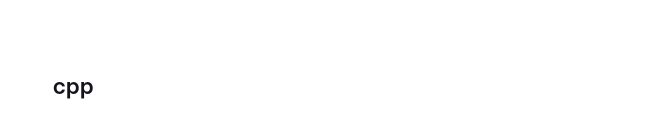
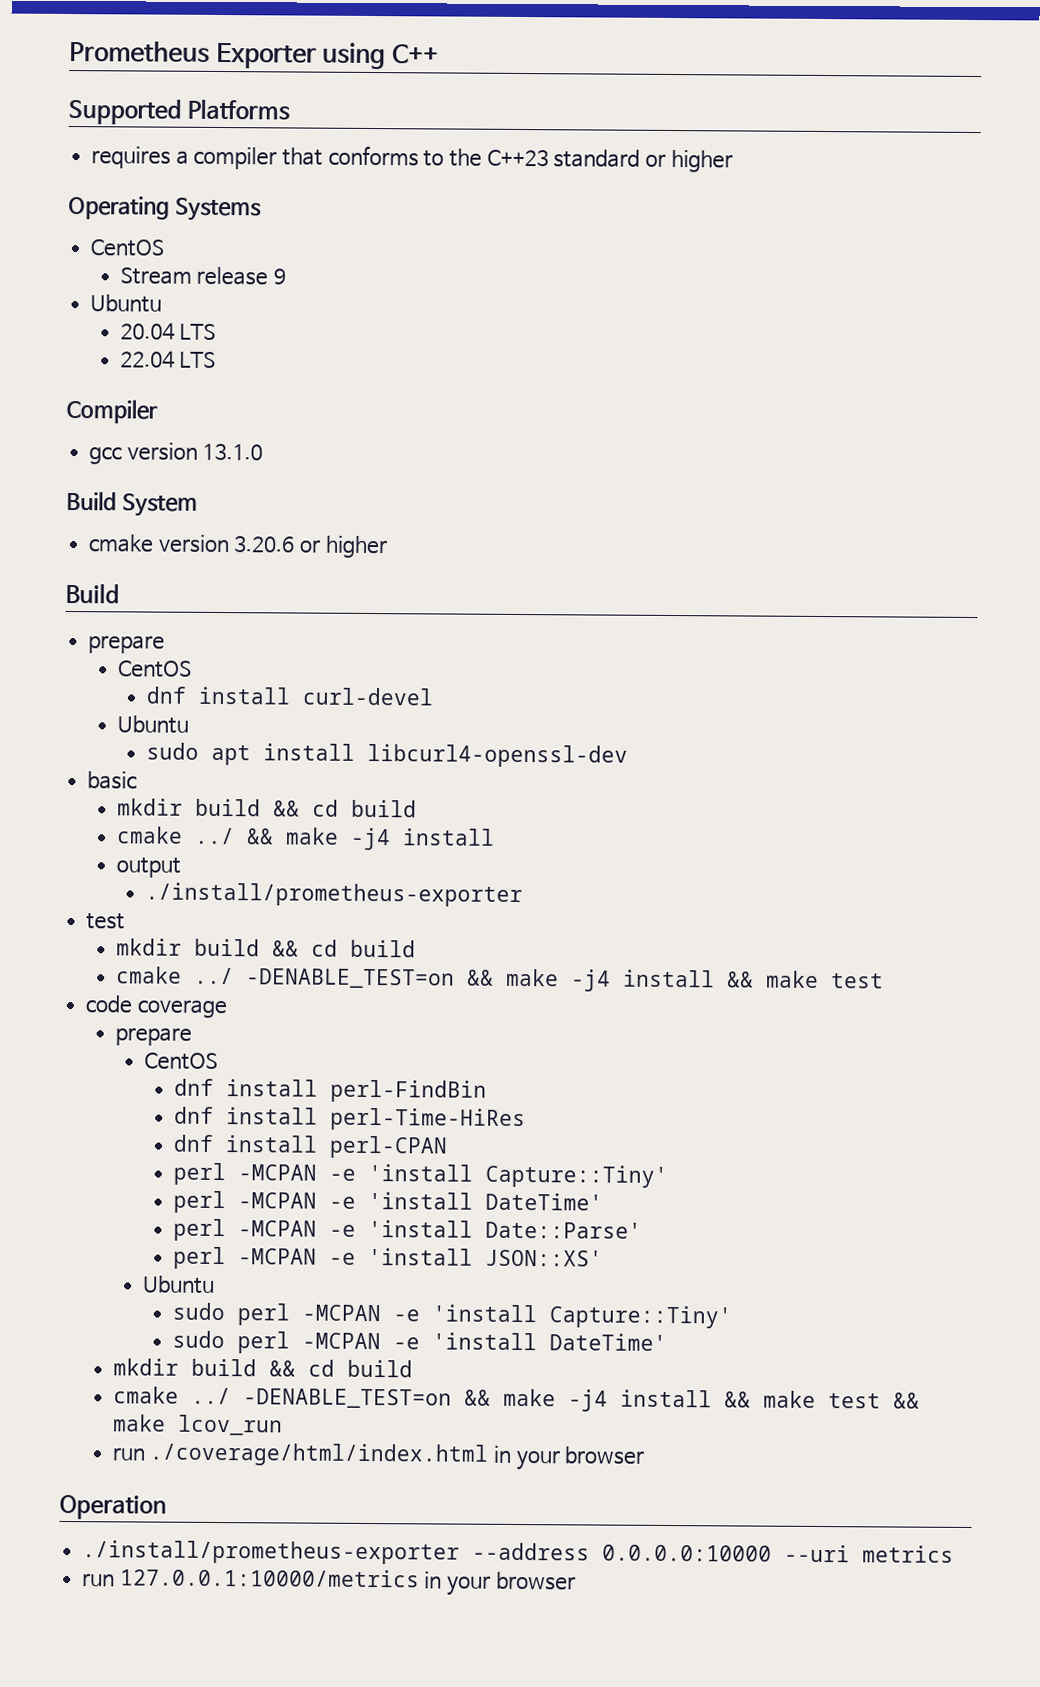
- cpp
+ Prometheus Exporter using C++
+ Supported Platforms
+ requires a compiler that conforms to the C++23 standard or higher
+ Operating Systems
+ CentOS
+ Stream release 9
+ Ubuntu
+ 20.04 LTS
+ 22.04 LTS
+ Compiler
+ gcc version 13.1.0
+ Build System
+ cmake version 3.20.6 or higher
+ Build
+ prepare
+ CentOS
+ dnf install curl-devel
+ Ubuntu
+ sudo apt install libcurl4-openssl-dev
+ basic
+ mkdir build && cd build
+ cmake ../ && make -j4 install
+ output
+ ./install/prometheus-exporter
+ test
+ mkdir build && cd build
+ cmake ../ -DENABLE_TEST=on && make -j4 install && make test
+ code coverage
+ prepare
+ CentOS
+ dnf install perl-FindBin
+ dnf install perl-Time-HiRes
+ dnf install perl-CPAN
+ perl -MCPAN -e 'install Capture::Tiny'
+ perl -MCPAN -e 'install DateTime'
+ perl -MCPAN -e 'install Date::Parse'
+ perl -MCPAN -e 'install JSON::XS'
+ Ubuntu
+ sudo perl -MCPAN -e 'install Capture::Tiny'
+ sudo perl -MCPAN -e 'install DateTime'
+ mkdir build && cd build
+ cmake ../ -DENABLE_TEST=on && make -j4 install && make test && make lcov_run
+ run ./coverage/html/index.html in your browser
+ Operation
+ ./install/prometheus-exporter --address 0.0.0.0:10000 --uri metrics
+ run 127.0.0.1:10000/metrics in your browser

